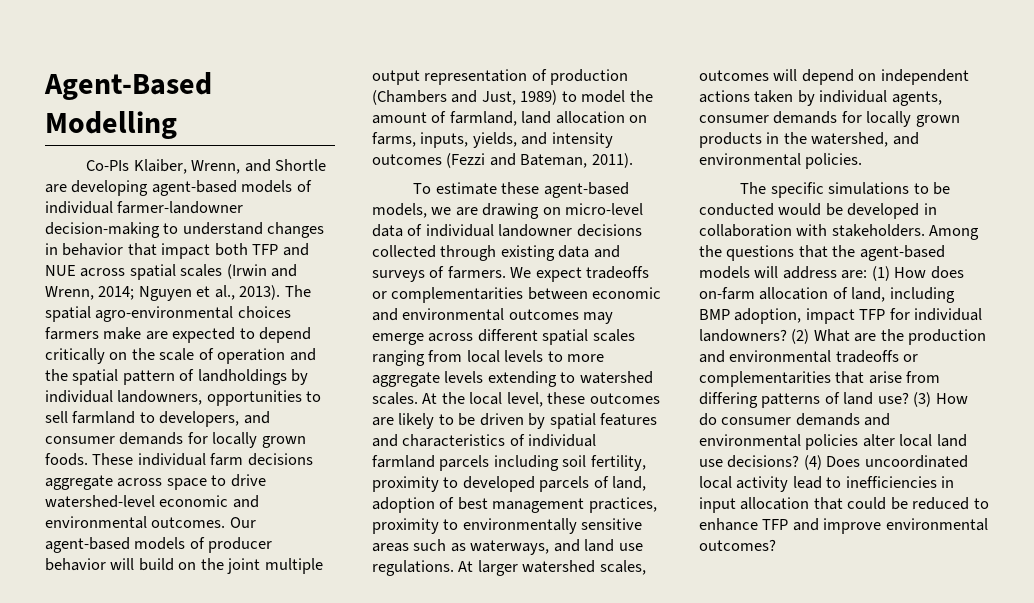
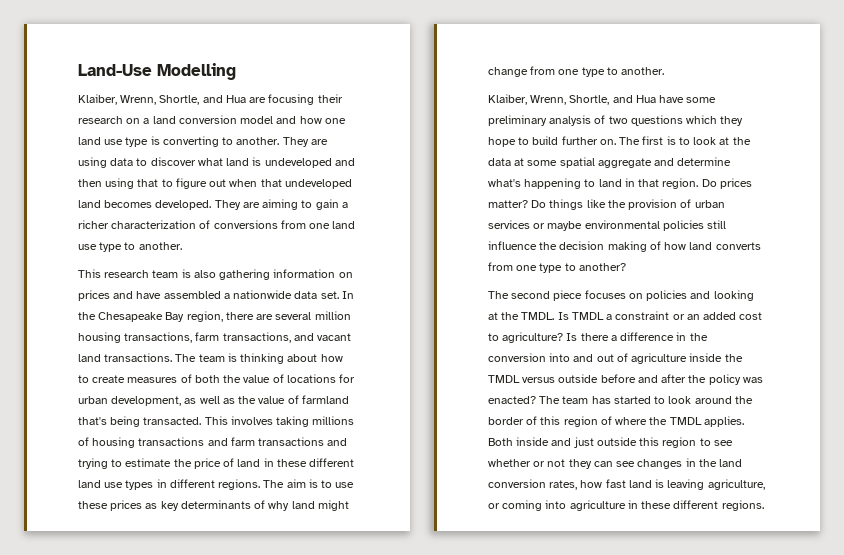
- Agent-Based Modelling
+ Land-Use Modelling
- Co-PIs Klaiber, Wrenn, and Shortle are developing agent-based models of individual farmer-landowner decision-making to understand changes in behavior that impact both TFP and NUE across spatial scales (Irwin and Wrenn, 2014; Nguyen et al., 2013). The spatial agro-environmental choices farmers make are expected to depend critically on the scale of operation and the spatial pattern of landholdings by individual landowners, opportunities to sell farmland to developers, and consumer demands for locally grown foods. These individual farm decisions aggregate across space to drive watershed-level economic and environmental outcomes. Our agent-based models of producer behavior will build on the joint multiple output representation of production (Chambers and Just, 1989) to model the amount of farmland, land allocation on farms, inputs, yields, and intensity outcomes (Fezzi and Bateman, 2011).
- To estimate these agent-based models, we are drawing on micro-level data of individual landowner decisions collected through existing data and surveys of farmers. We expect tradeoffs or complementarities between economic and environmental outcomes may emerge across different spatial scales ranging from local levels to more aggregate levels extending to watershed scales. At the local level, these outcomes are likely to be driven by spatial features and characteristics of individual farmland parcels including soil fertility, proximity to developed parcels of land, adoption of best management practices, proximity to environmentally sensitive areas such as waterways, and land use regulations. At larger watershed scales, outcomes will depend on independent actions taken by individual agents, consumer demands for locally grown products in the watershed, and environmental policies.
- The specific simulations to be conducted would be developed in collaboration with stakeholders. Among the questions that the agent-based models will address are: (1) How does on-farm allocation of land, including BMP adoption, impact TFP for individual landowners? (2) What are the production and environmental tradeoffs or complementarities that arise from differing patterns of land use? (3) How do consumer demands and environmental policies alter local land use decisions? (4) Does uncoordinated local activity lead to inefficiencies in input allocation that could be reduced to enhance TFP and improve environmental outcomes?
+ Klaiber, Wrenn, Shortle, and Hua are focusing their research on a land conversion model and how one land use type is converting to another. They are using data to discover what land is undeveloped and then using that to figure out when that undeveloped land becomes developed. They are aiming to gain a richer characterization of conversions from one land use type to another.
+ This research team is also gathering information on prices and have assembled a nationwide data set. In the Chesapeake Bay region, there are several million housing transactions, farm transactions, and vacant land transactions. The team is thinking about how to create measures of both the value of locations for urban development, as well as the value of farmland that's being transacted. This involves taking millions of housing transactions and farm transactions and trying to estimate the price of land in these different land use types in different regions. The aim is to use these prices as key determinants of why land might change from one type to another.
+ Klaiber, Wrenn, Shortle, and Hua have some preliminary analysis of two questions which they hope to build further on. The first is to look at the data at some spatial aggregate and determine what's happening to land in that region. Do prices matter? Do things like the provision of urban services or maybe environmental policies still influence the decision making of how land converts from one type to another?
+ The second piece focuses on policies and looking at the TMDL. Is TMDL a constraint or an added cost to agriculture? Is there a difference in the conversion into and out of agriculture inside the TMDL versus outside before and after the policy was enacted? The team has started to look around the border of this region of where the TMDL applies. Both inside and just outside this region to see whether or not they can see changes in the land conversion rates, how fast land is leaving agriculture, or coming into agriculture in these different regions.

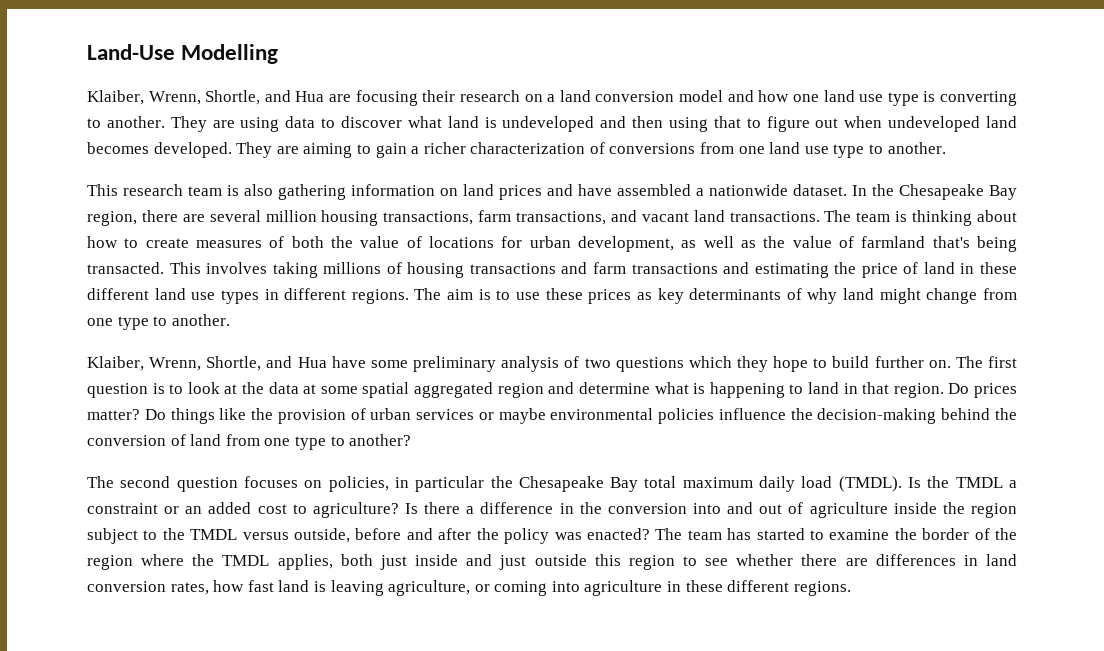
- They are using data to discover what land is undeveloped and then using that to figure out when that undeveloped land becomes developed.
+ They are using data to discover what land is undeveloped and then using that to figure out when undeveloped land becomes developed.
- This research team is also gathering information on prices and have assembled a nationwide data set.
+ This research team is also gathering information on land prices and have assembled a nationwide dataset.
- This involves taking millions of housing transactions and farm transactions and trying to estimate the price of land in these different land use types in different regions.
+ This involves taking millions of housing transactions and farm transactions and estimating the price of land in these different land use types in different regions.
- The first is to look at the data at some spatial aggregate and determine what's happening to land in that region.
+ The first question is to look at the data at some spatial aggregated region and determine what is happening to land in that region.
- Do things like the provision of urban services or maybe environmental policies still influence the decision making of how land converts from one type to another?
+ Do things like the provision of urban services or maybe environmental policies influence the decision-making behind the conversion of land from one type to another?
- The second piece focuses on policies and looking at the TMDL. Is TMDL a constraint or an added cost to agriculture?
+ The second question focuses on policies, in particular the Chesapeake Bay total maximum daily load (TMDL). Is the TMDL a constraint or an added cost to agriculture?
- Is there a difference in the conversion into and out of agriculture inside the TMDL versus outside before and after the policy was enacted?
+ Is there a difference in the conversion into and out of agriculture inside the region subject to the TMDL versus outside, before and after the policy was enacted?
- The team has started to look around the border of this region of where the TMDL applies. Both inside and just outside this region to see whether or not they can see changes in the land conversion rates, how fast land is leaving agriculture, or coming into agriculture in these different regions.
+ The team has started to examine the border of the region where the TMDL applies, both just inside and just outside this region to see whether there are differences in land conversion rates, how fast land is leaving agriculture, or coming into agriculture in these different regions.

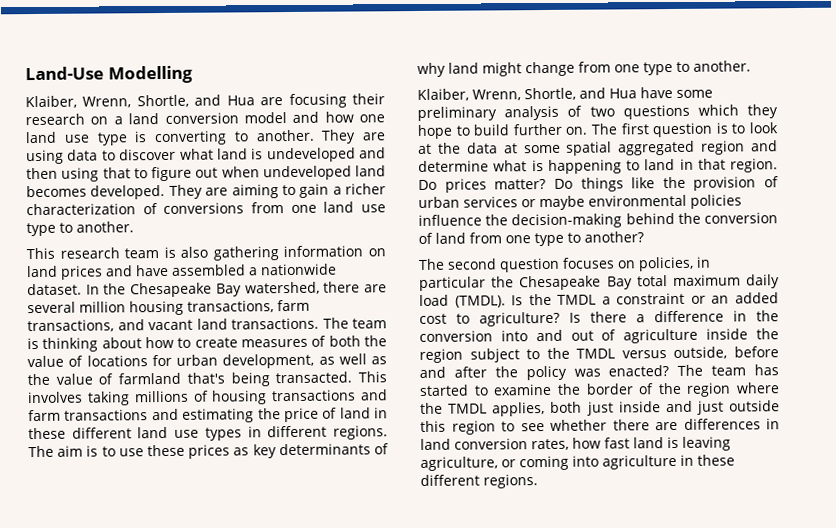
- In the Chesapeake Bay region, there are several million housing transactions, farm transactions, and vacant land transactions.
+ In the Chesapeake Bay watershed, there are several million housing transactions, farm transactions, and vacant land transactions.

